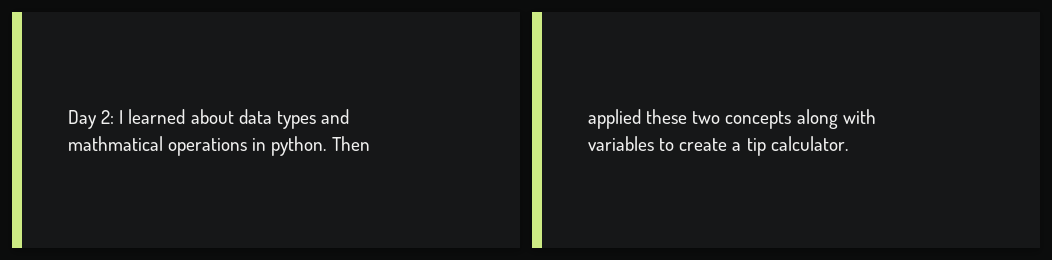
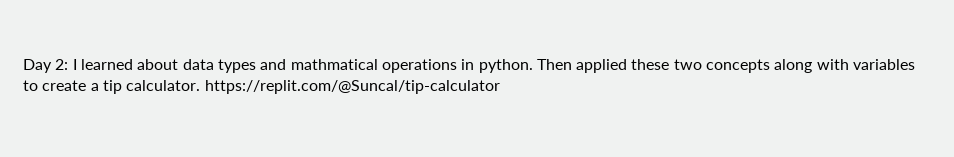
- Then applied these two concepts along with variables to create a tip calculator.
+ Then applied these two concepts along with variables to create a tip calculator. https://replit.com/@Suncal/tip-calculator

